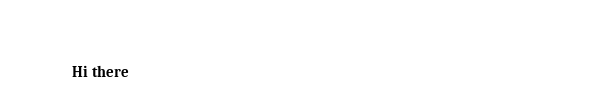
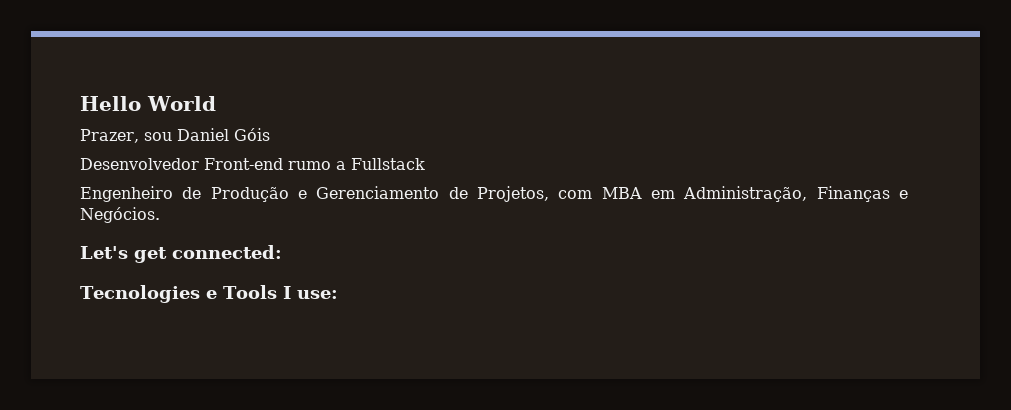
- Hi there
+ Hello World
+ Prazer, sou Daniel Góis
+ Desenvolvedor Front-end rumo a Fullstack
+ Engenheiro de Produção e Gerenciamento de Projetos, com MBA em Administração, Finanças e Negócios.
+ Let's get connected:
+ Tecnologies e Tools I use:

